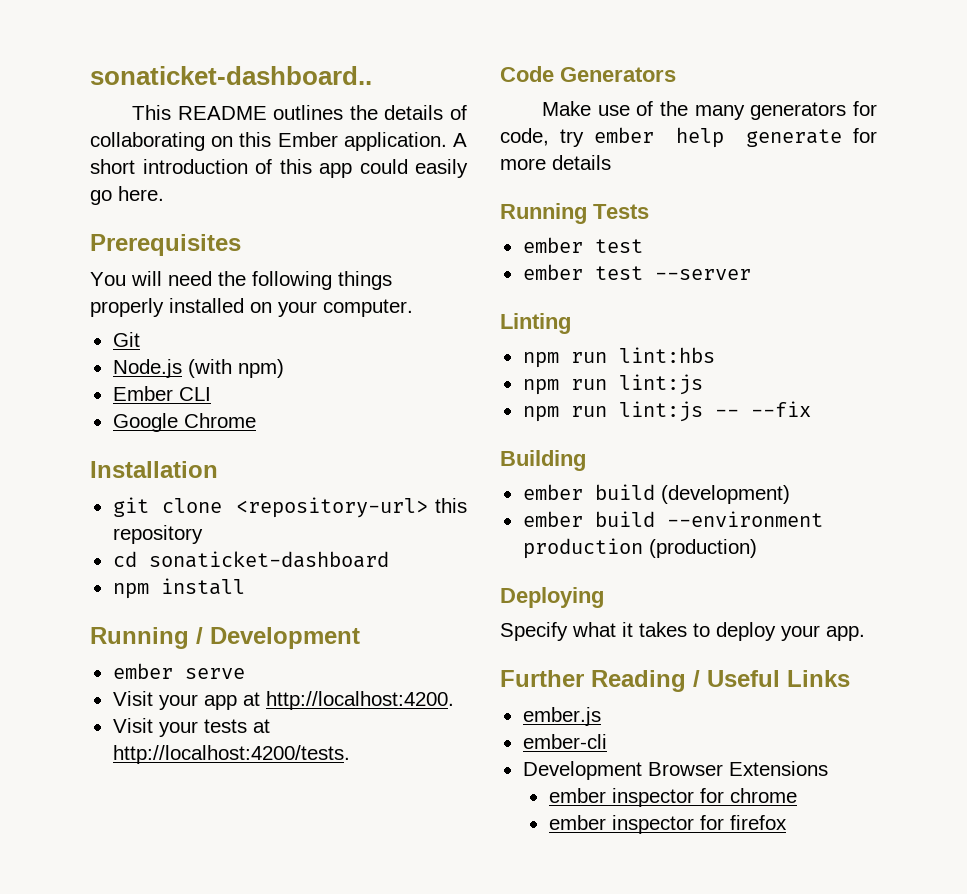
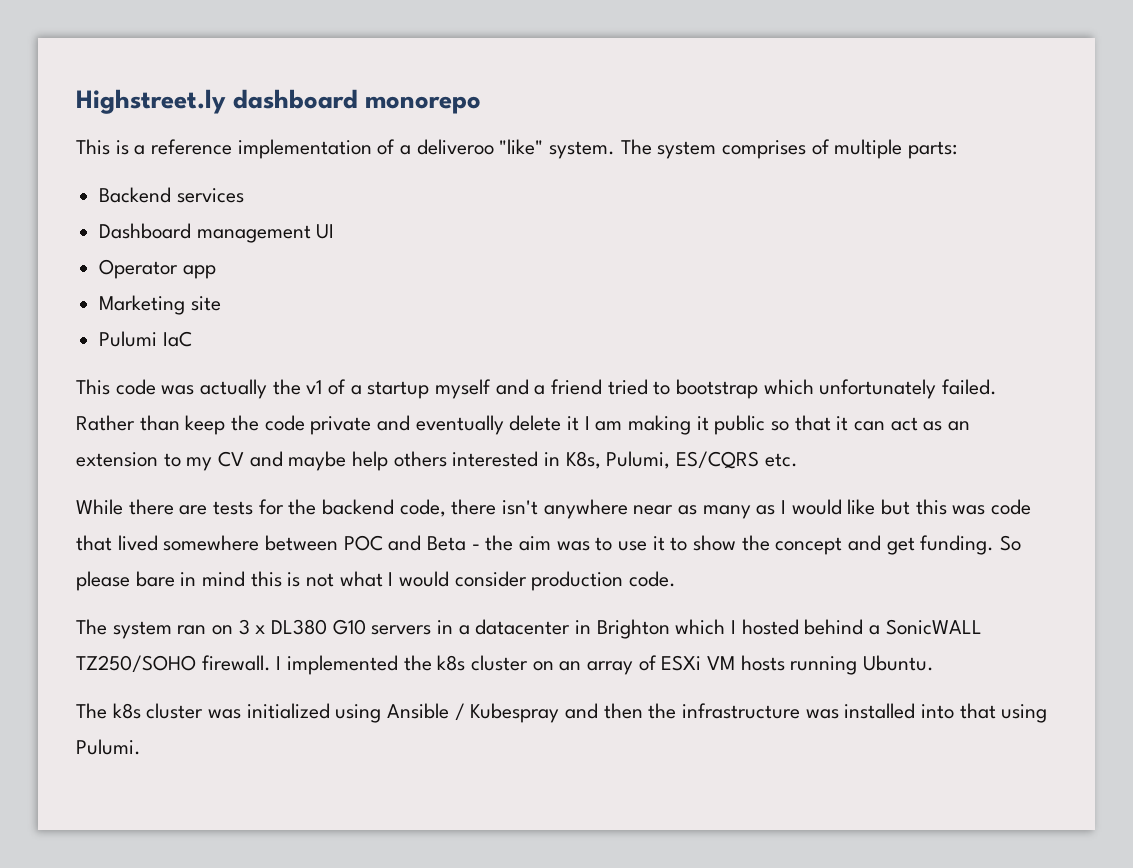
- sonaticket-dashboard..
- This README outlines the details of collaborating on this Ember application. A short introduction of this app could easily go here.
- Prerequisites
- You will need the following things properly installed on your computer.
- Git
- Node.js (with npm)
- Ember CLI
- Google Chrome
- Installation
- git clone <repository-url> this repository
- cd sonaticket-dashboard
- npm install
- Running / Development
- ember serve
- Visit your app at http://localhost:4200.
- Visit your tests at http://localhost:4200/tests.
- Code Generators
- Make use of the many generators for code, try ember help generate for more details
- Running Tests
- ember test
- ember test --server
- Linting
- npm run lint:hbs
- npm run lint:js
- npm run lint:js -- --fix
- Building
- ember build (development)
- ember build --environment production (production)
- Deploying
- Specify what it takes to deploy your app.
- Further Reading / Useful Links
- ember.js
- ember-cli
- Development Browser Extensions
- ember inspector for chrome
- ember inspector for firefox
+ Highstreet.ly dashboard monorepo
+ This is a reference implementation of a deliveroo "like" system. The system comprises of multiple parts:
+ Backend services
+ Dashboard management UI
+ Operator app
+ Marketing site
+ Pulumi IaC
+ This code was actually the v1 of a startup myself and a friend tried to bootstrap which unfortunately failed. Rather than keep the code private and eventually delete it I am making it public so that it can act as an extension to my CV and maybe help others interested in K8s, Pulumi, ES/CQRS etc.
+ While there are tests for the backend code, there isn't anywhere near as many as I would like but this was code that lived somewhere between POC and Beta - the aim was to use it to show the concept and get funding. So please bare in mind this is not what I would consider production code.
+ The system ran on 3 x DL380 G10 servers in a datacenter in Brighton which I hosted behind a SonicWALL TZ250/SOHO firewall. I implemented the k8s cluster on an array of ESXi VM hosts running Ubuntu.
+ The k8s cluster was initialized using Ansible / Kubespray and then the infrastructure was installed into that using Pulumi.

